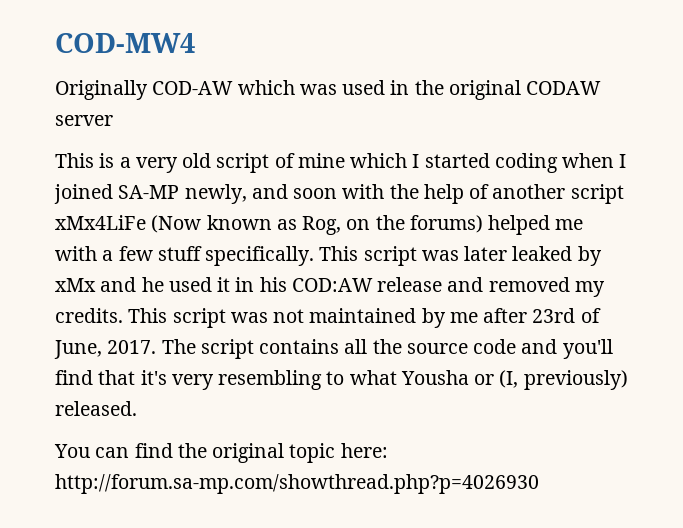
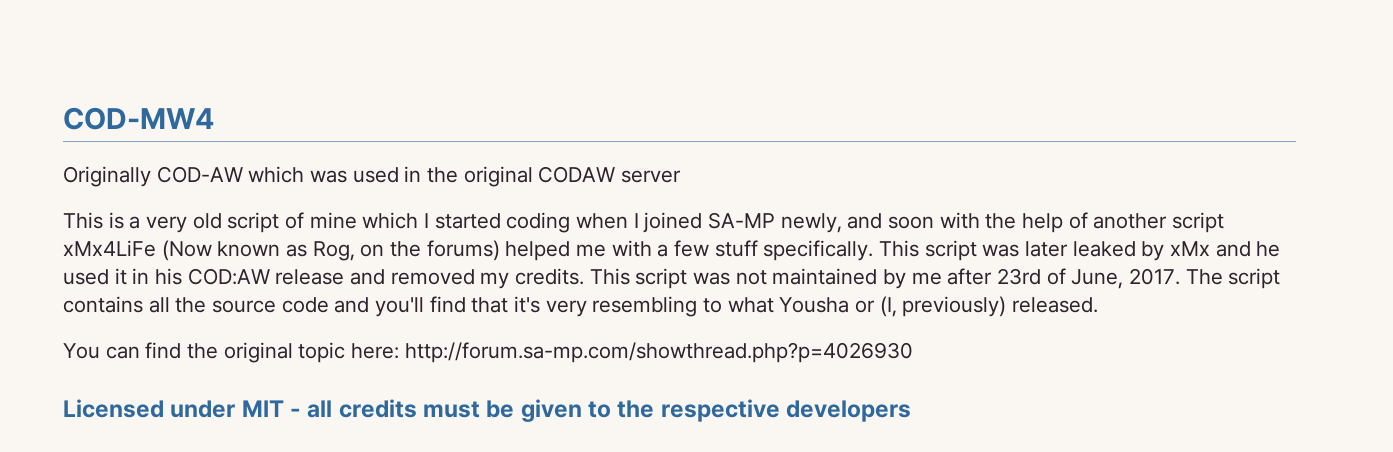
+ Licensed under MIT - all credits must be given to the respective developers

